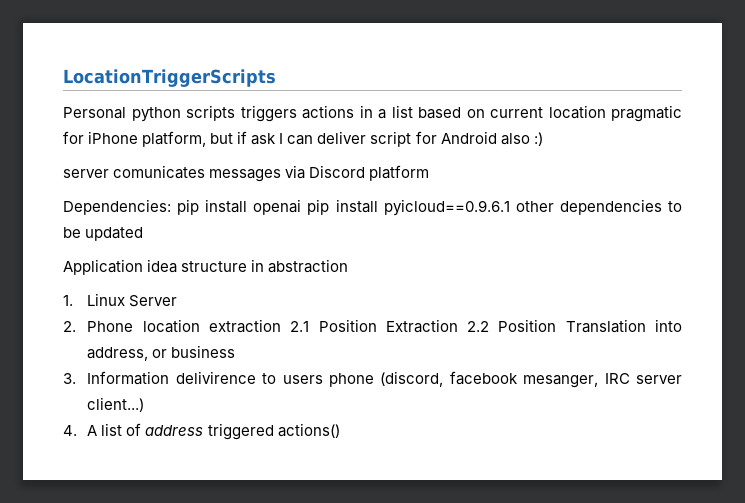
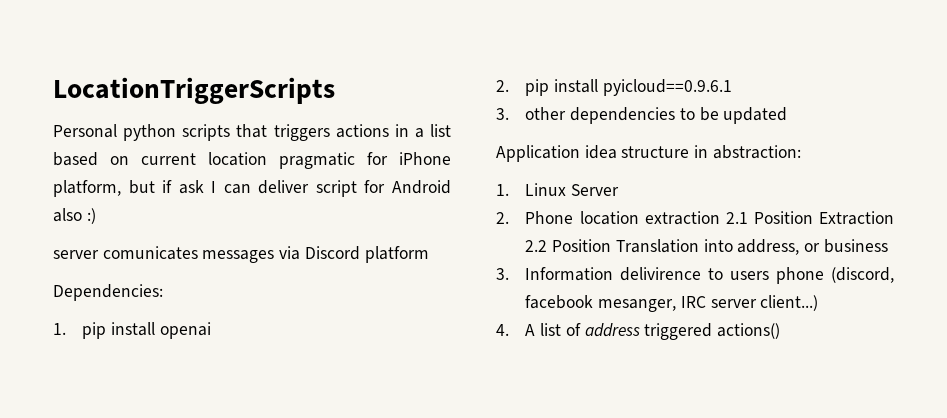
- Personal python scripts triggers actions in a list based on current location pragmatic for iPhone platform, but if ask I can deliver script for Android also :)
+ Personal python scripts that triggers actions in a list based on current location pragmatic for iPhone platform, but if ask I can deliver script for Android also :)
- Dependencies: pip install openai pip install pyicloud==0.9.6.1 other dependencies to be updated
+ Dependencies:
+ 1. pip install openai
+ 2. pip install pyicloud==0.9.6.1
+ 3. other dependencies to be updated
- Application idea structure in abstraction
+ Application idea structure in abstraction:

